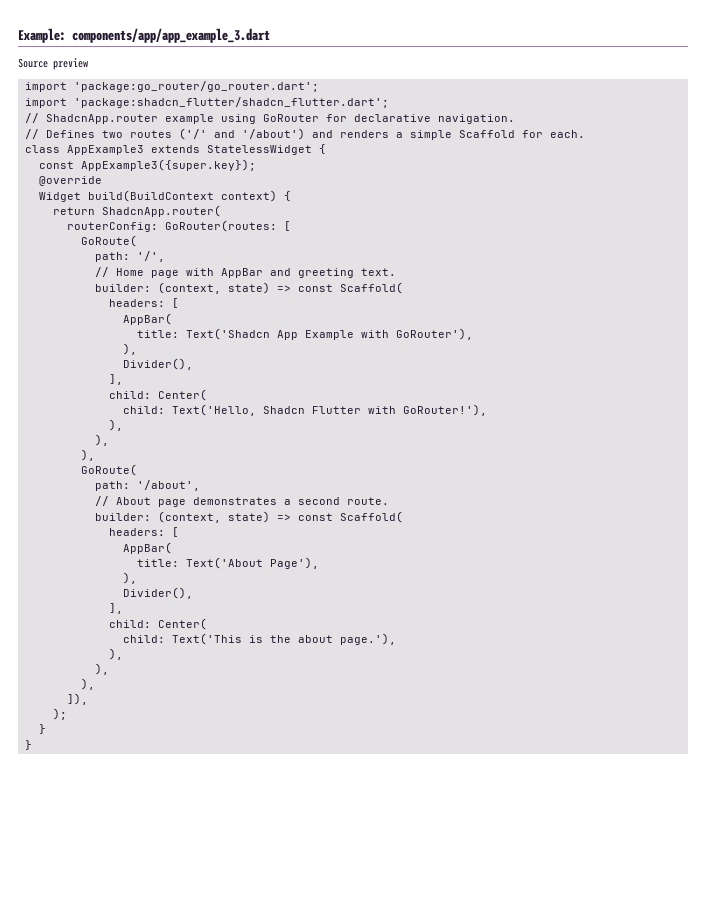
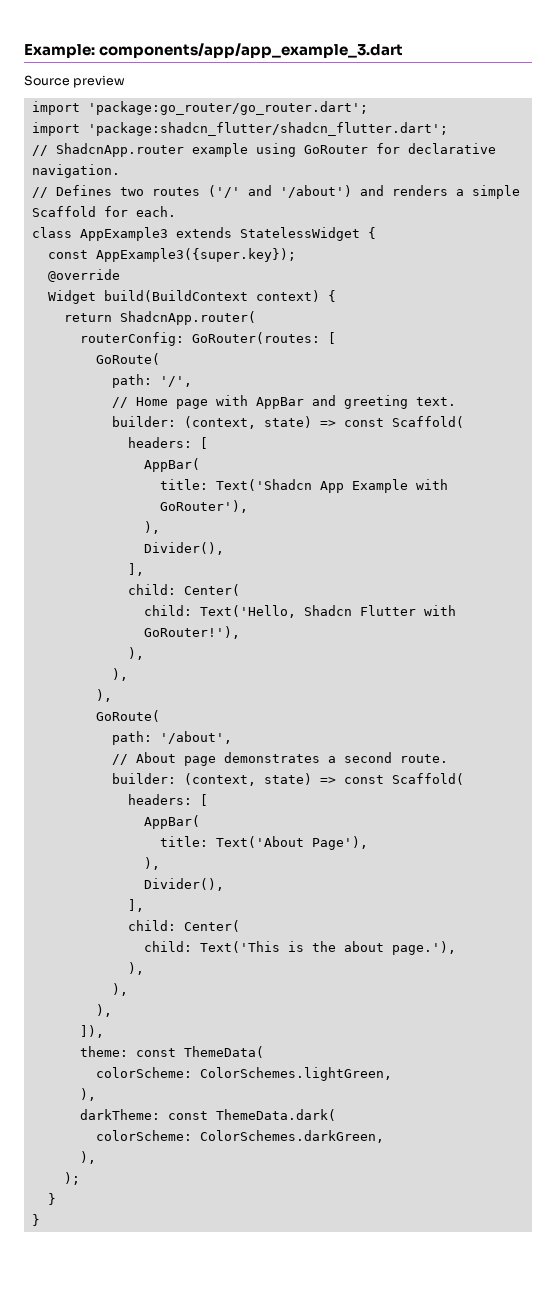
+ theme: const ThemeData(
+ colorScheme: ColorSchemes.lightGreen,
+ ),
+ darkTheme: const ThemeData.dark(
+ colorScheme: ColorSchemes.darkGreen,
+ ),

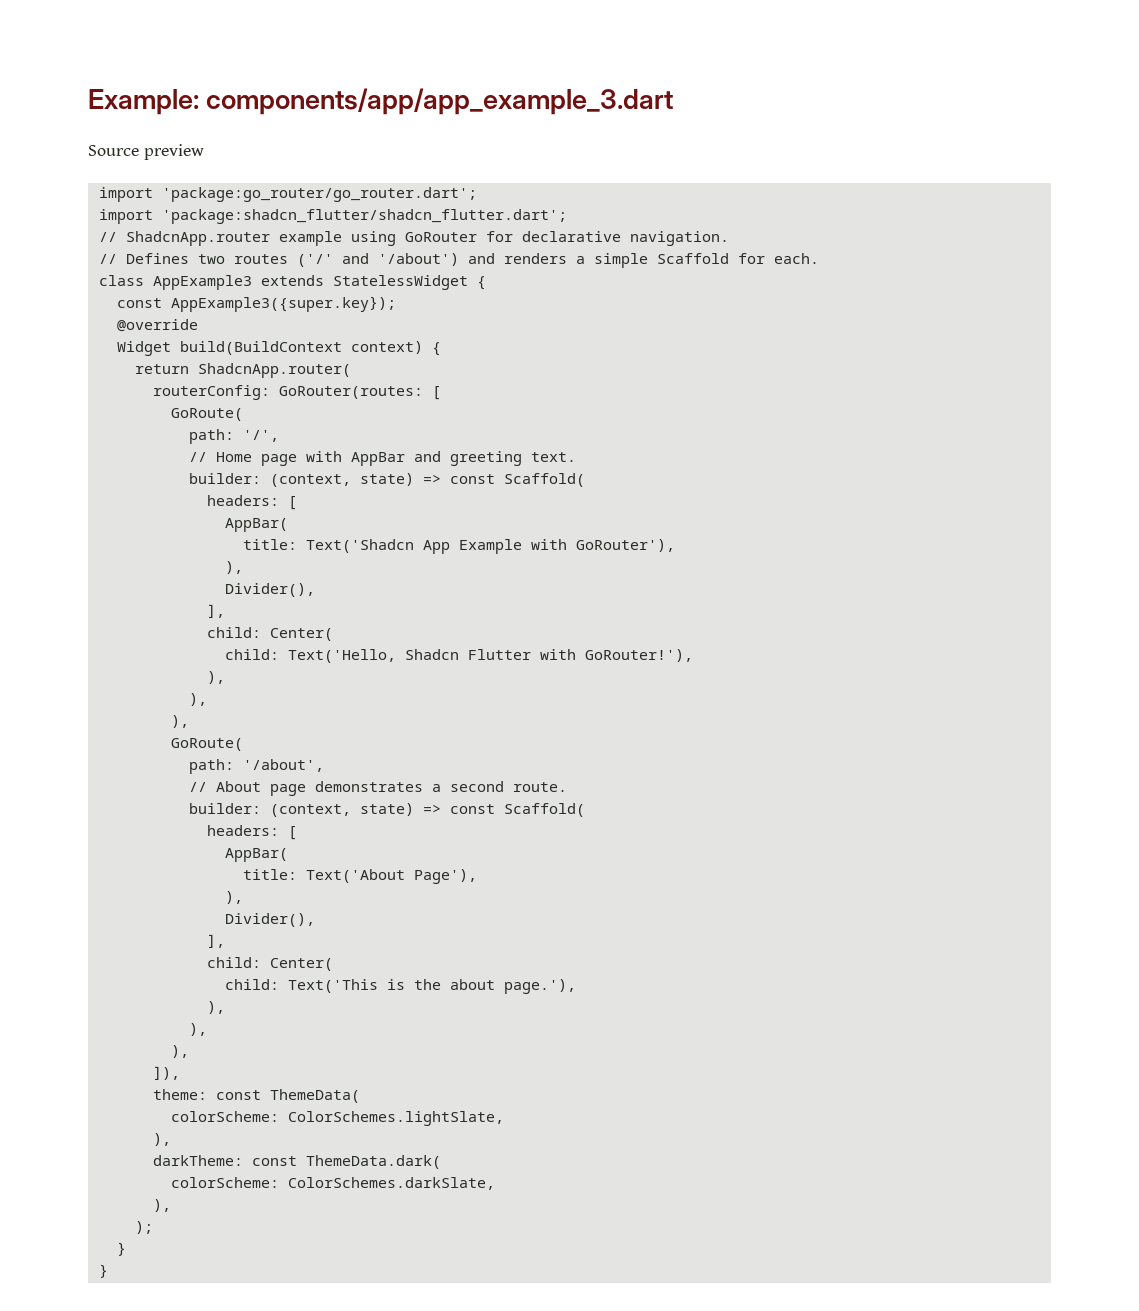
- colorScheme: ColorSchemes.lightGreen,
+ colorScheme: ColorSchemes.lightSlate,
- colorScheme: ColorSchemes.darkGreen,
+ colorScheme: ColorSchemes.darkSlate,

